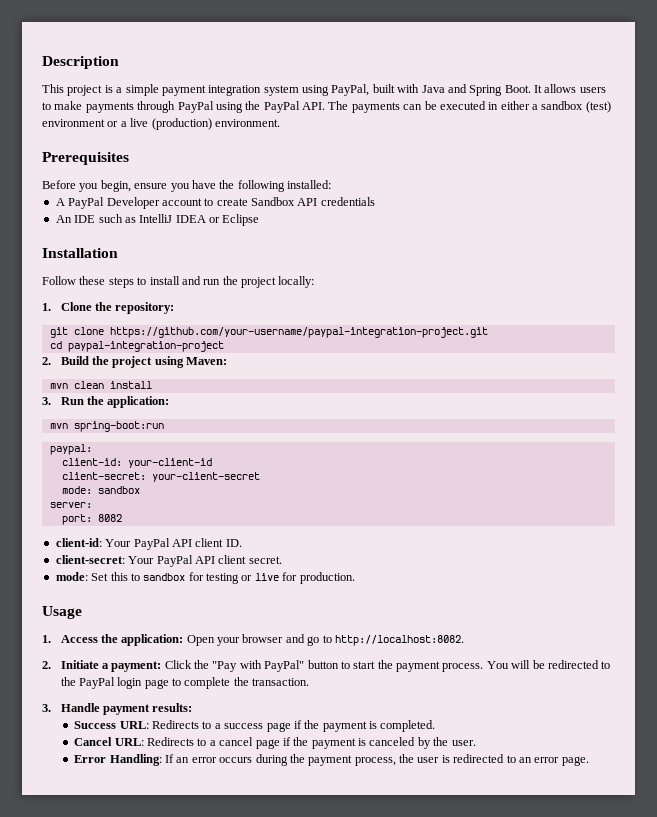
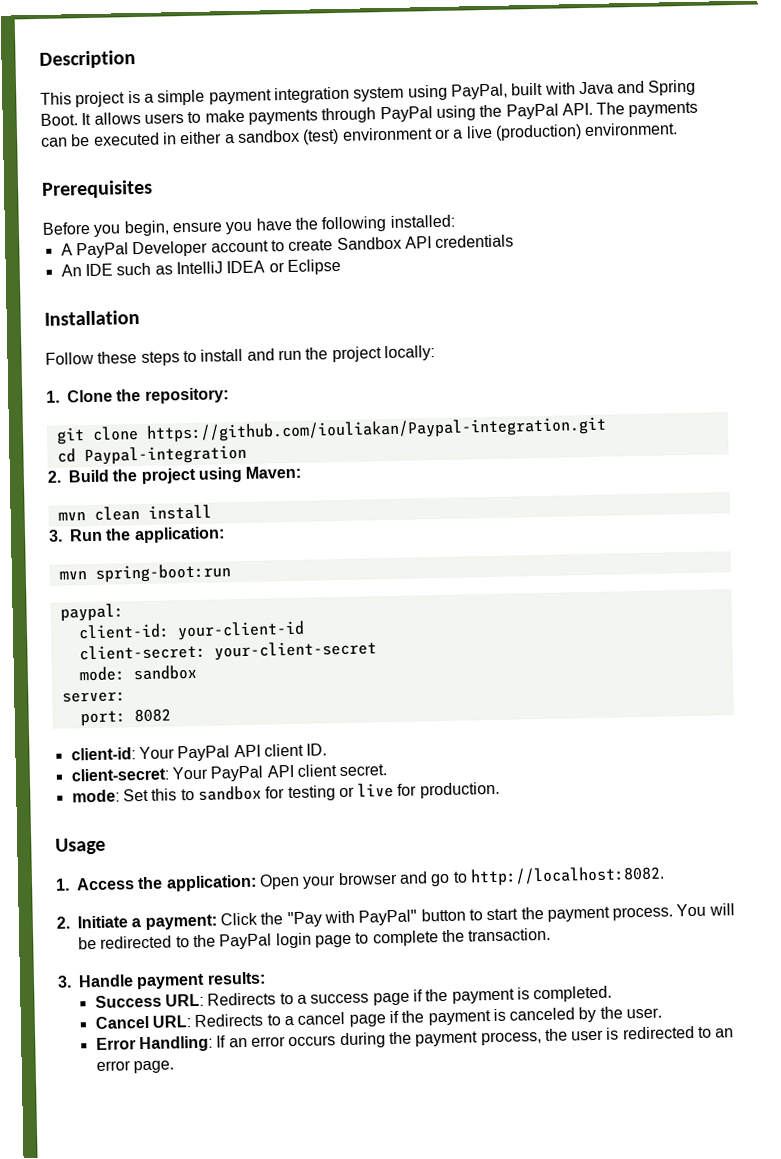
- git clone https://github.com/your-username/paypal-integration-project.git
+ git clone https://github.com/iouliakan/Paypal-integration.git
- cd paypal-integration-project
+ cd Paypal-integration

